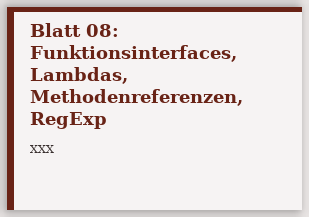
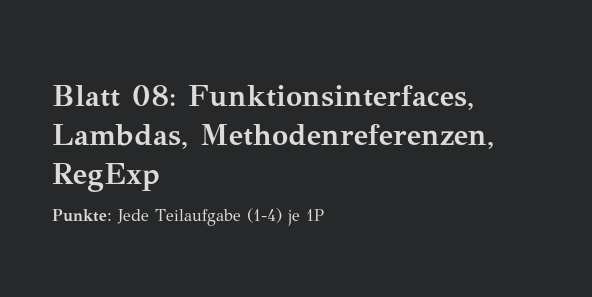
- XXX
+ Punkte: Jede Teilaufgabe (1-4) je 1P

